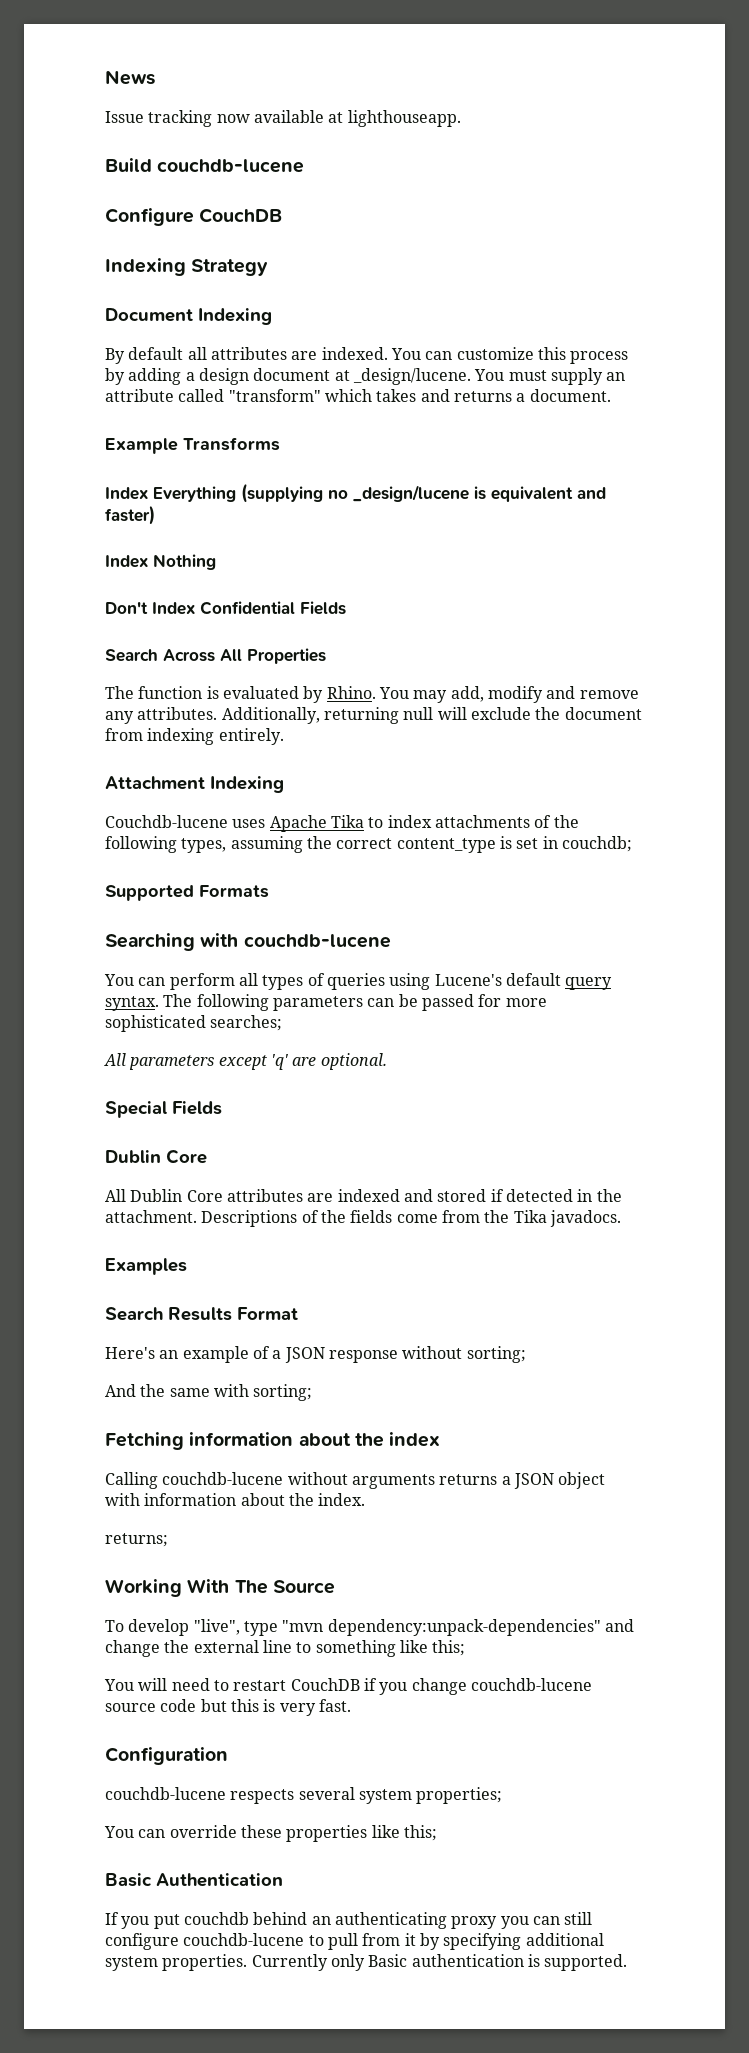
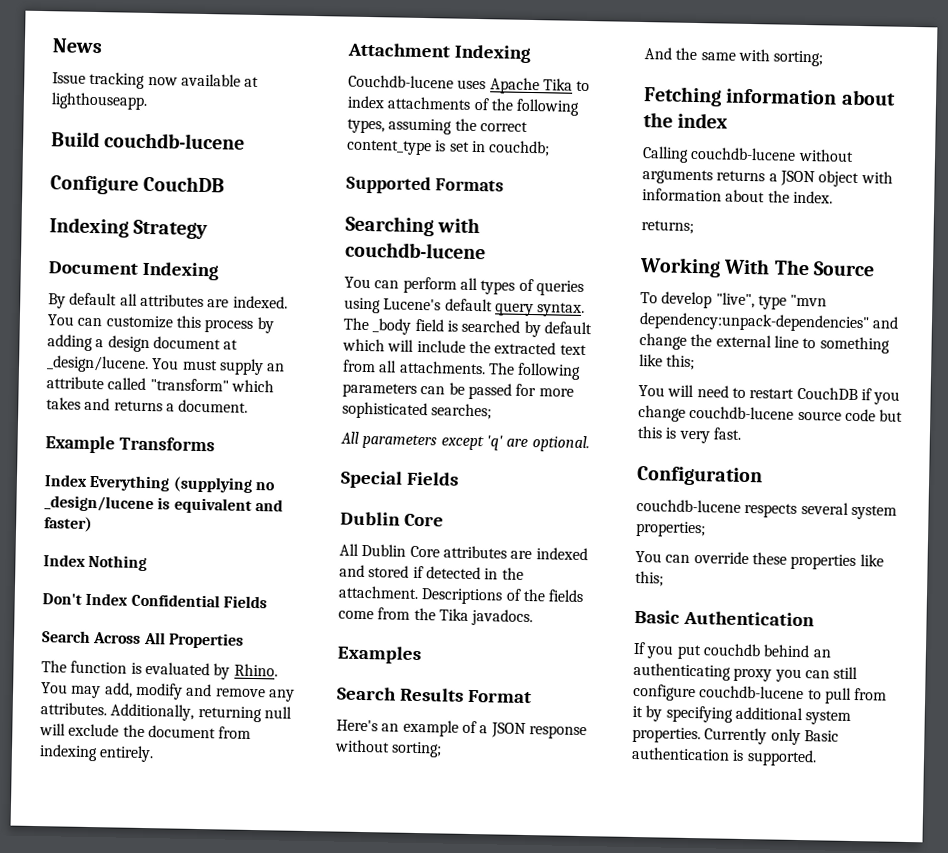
- The following parameters can be passed for more sophisticated searches;
+ The _body field is searched by default which will include the extracted text from all attachments. The following parameters can be passed for more sophisticated searches;

